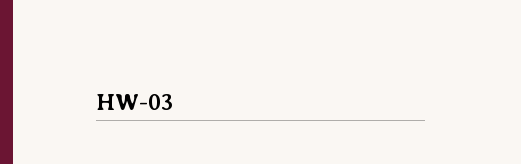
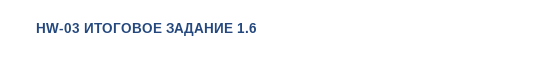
- HW-03
+ HW-03 ИТОГОВОЕ ЗАДАНИЕ 1.6

